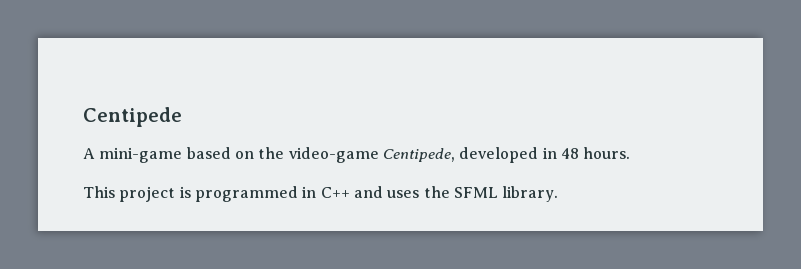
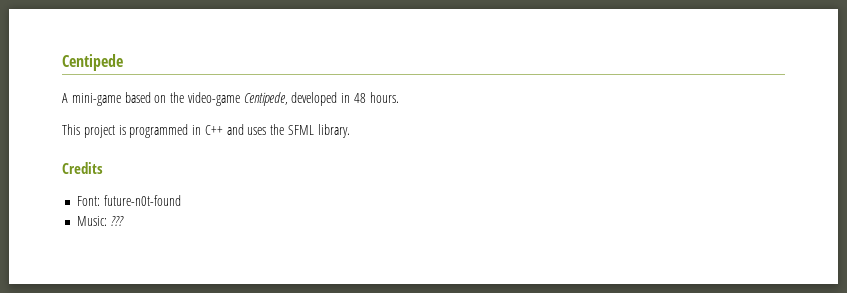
+ Credits
+ Font: future-n0t-found
+ Music: ???

